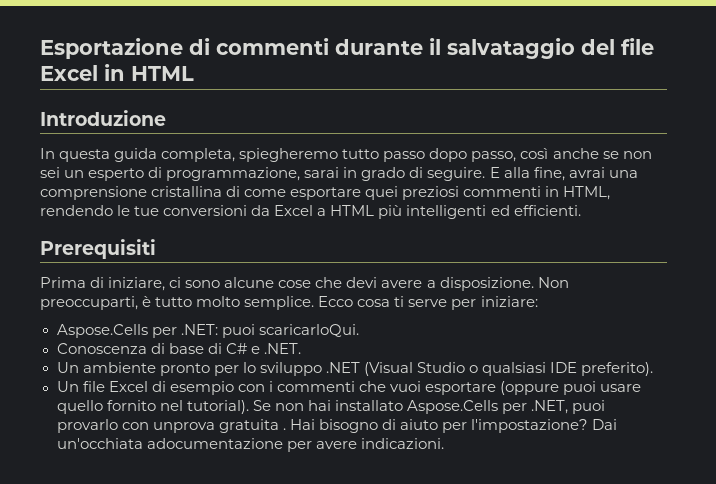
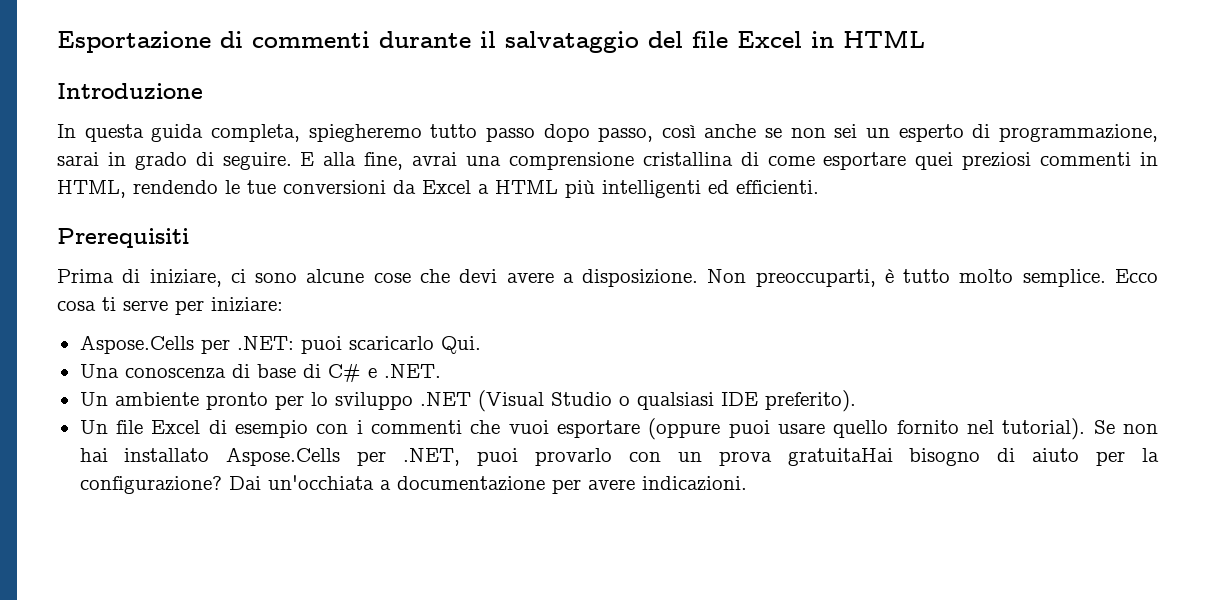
- Aspose.Cells per .NET: puoi scaricarloQui.
- Conoscenza di base di C# e .NET.
+ Aspose.Cells per .NET: puoi scaricarlo Qui.
+ Una conoscenza di base di C# e .NET.
- Se non hai installato Aspose.Cells per .NET, puoi provarlo con unprova gratuita . Hai bisogno di aiuto per l'impostazione? Dai un'occhiata adocumentazione per avere indicazioni.
+ Se non hai installato Aspose.Cells per .NET, puoi provarlo con un prova gratuitaHai bisogno di aiuto per la configurazione? Dai un'occhiata a documentazione per avere indicazioni.

